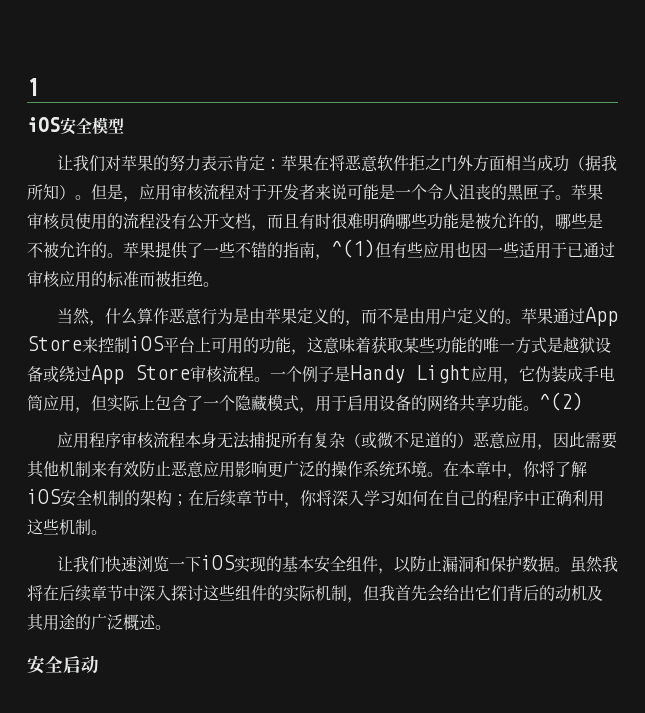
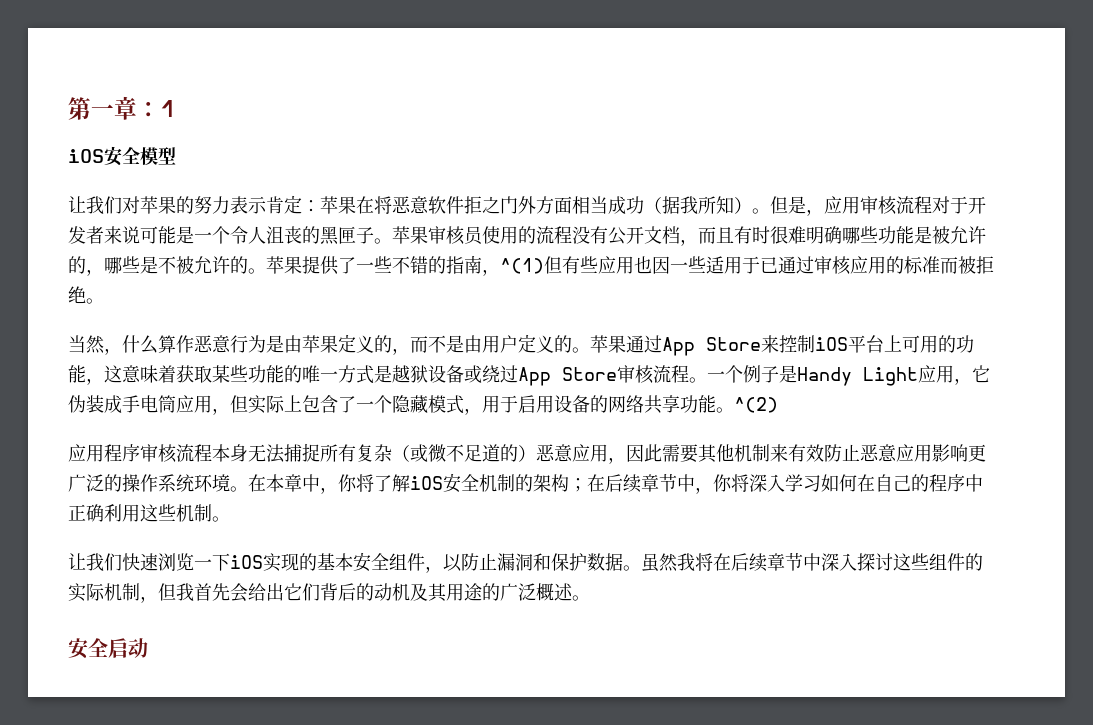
- 1
+ 第一章：1

